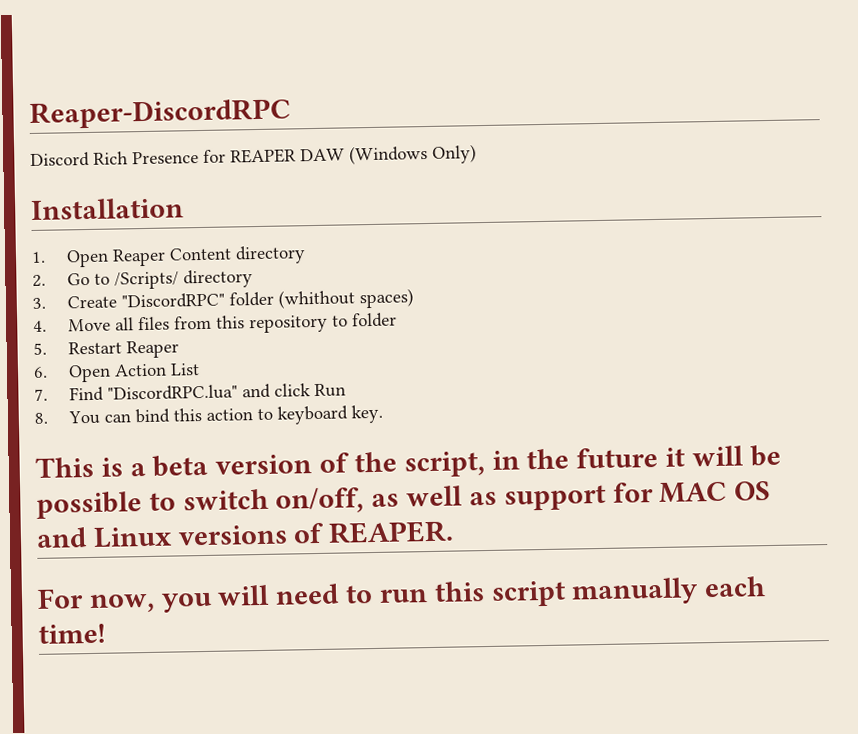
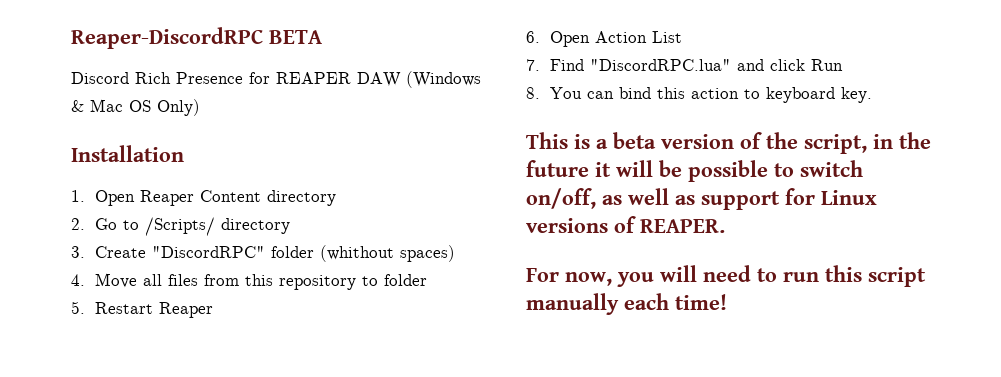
- Reaper-DiscordRPC
+ Reaper-DiscordRPC BETA
- Discord Rich Presence for REAPER DAW (Windows Only)
+ Discord Rich Presence for REAPER DAW (Windows & Mac OS Only)
- This is a beta version of the script, in the future it will be possible to switch on/off, as well as support for MAC OS and Linux versions of REAPER.
+ This is a beta version of the script, in the future it will be possible to switch on/off, as well as support for Linux versions of REAPER.

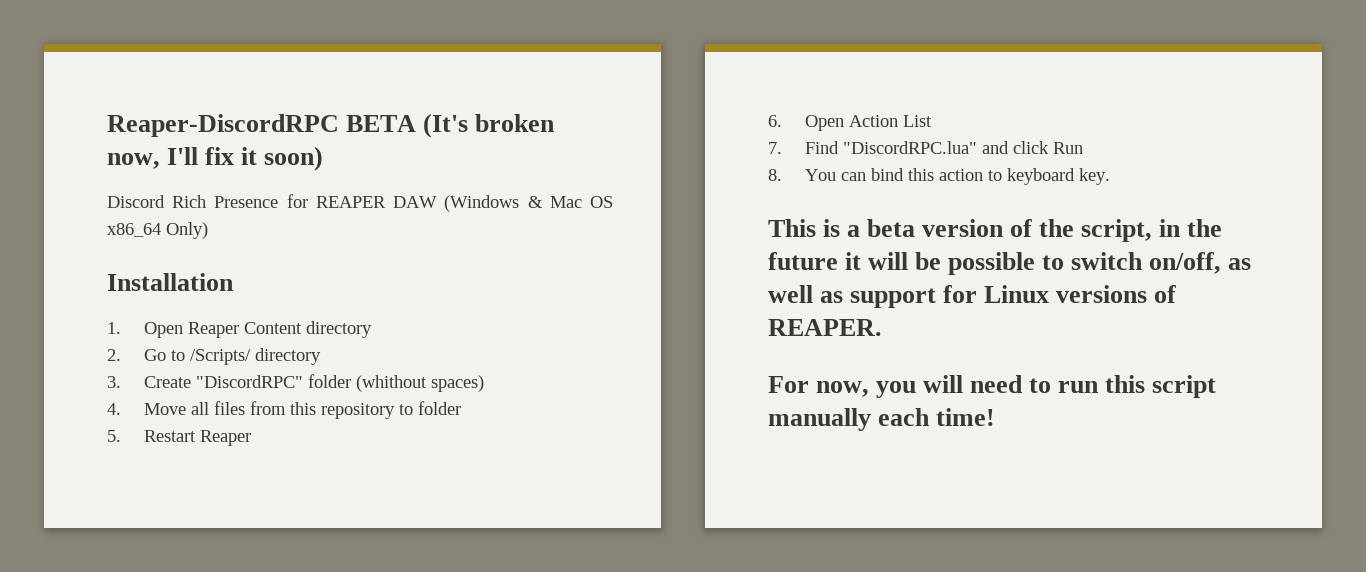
- Reaper-DiscordRPC BETA
+ Reaper-DiscordRPC BETA (It's broken now, I'll fix it soon)
- Discord Rich Presence for REAPER DAW (Windows & Mac OS Only)
+ Discord Rich Presence for REAPER DAW (Windows & Mac OS x86_64 Only)

